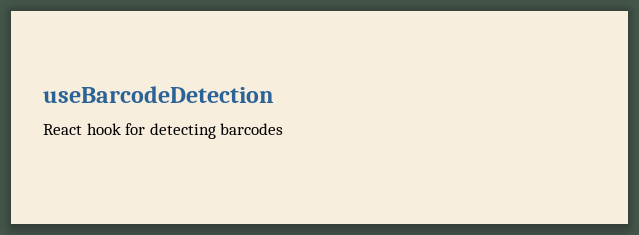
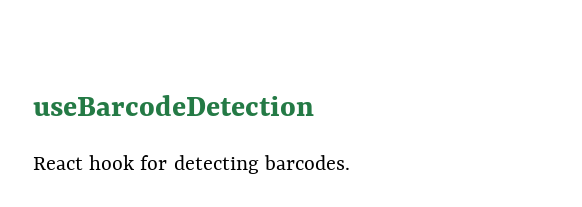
- React hook for detecting barcodes
+ React hook for detecting barcodes.

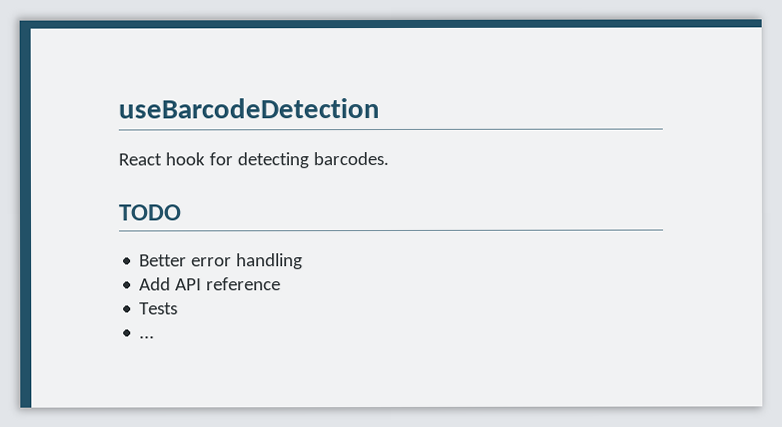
+ TODO
+ Better error handling
+ Add API reference
+ Tests
+ ...

